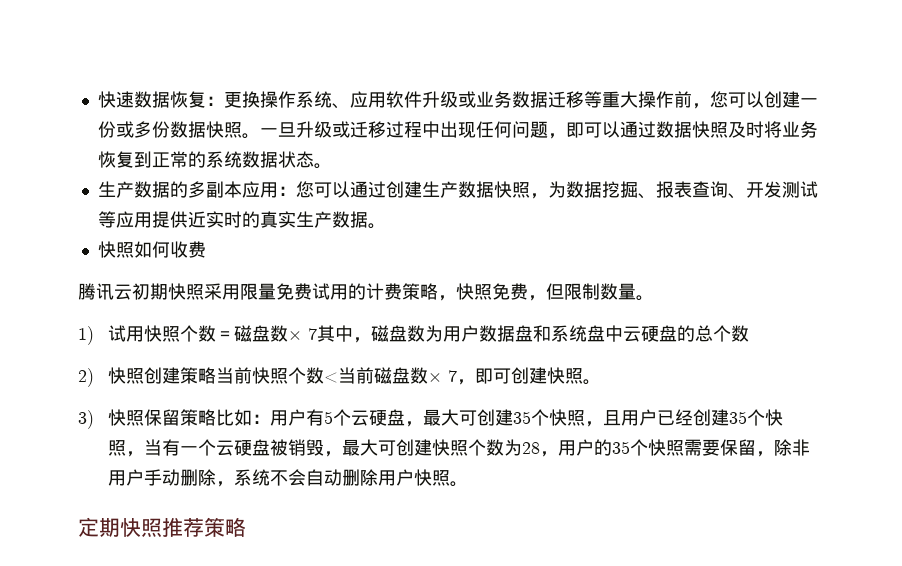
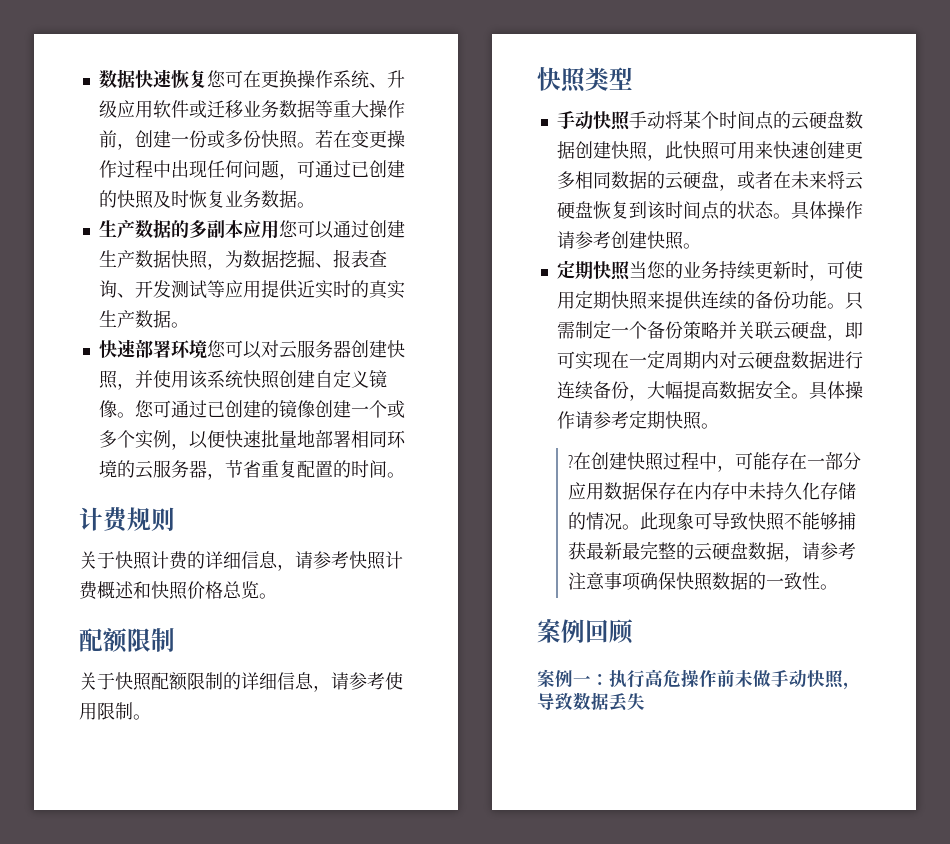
- 快速数据恢复：更换操作系统、应用软件升级或业务数据迁移等重大操作前，您可以创建一份或多份数据快照。一旦升级或迁移过程中出现任何问题，即可以通过数据快照及时将业务恢复到正常的系统数据状态。
+ 数据快速恢复您可在更换操作系统、升级应用软件或迁移业务数据等重大操作前，创建一份或多份快照。若在变更操作过程中出现任何问题，可通过已创建的快照及时恢复业务数据。
- 生产数据的多副本应用：您可以通过创建生产数据快照，为数据挖掘、报表查询、开发测试等应用提供近实时的真实生产数据。
+ 生产数据的多副本应用您可以通过创建生产数据快照，为数据挖掘、报表查询、开发测试等应用提供近实时的真实生产数据。
- 快照如何收费
- 腾讯云初期快照采用限量免费试用的计费策略，快照免费，但限制数量。
- 1)试用快照个数＝磁盘数× 7其中，磁盘数为用户数据盘和系统盘中云硬盘的总个数
- 2)快照创建策略当前快照个数<当前磁盘数× 7，即可创建快照。
- 3)快照保留策略比如：用户有5个云硬盘，最大可创建35个快照，且用户已经创建35个快照，当有一个云硬盘被销毁，最大可创建快照个数为28，用户的35个快照需要保留，除非用户手动删除，系统不会自动删除用户快照。
- 定期快照推荐策略
+ 快速部署环境您可以对云服务器创建快照，并使用该系统快照创建自定义镜像。您可通过已创建的镜像创建一个或多个实例，以便快速批量地部署相同环境的云服务器，节省重复配置的时间。
+ 计费规则
+ 关于快照计费的详细信息，请参考快照计费概述和快照价格总览。
+ 配额限制
+ 关于快照配额限制的详细信息，请参考使用限制。
+ 快照类型
+ 手动快照手动将某个时间点的云硬盘数据创建快照，此快照可用来快速创建更多相同数据的云硬盘，或者在未来将云硬盘恢复到该时间点的状态。具体操作请参考创建快照。
+ 定期快照当您的业务持续更新时，可使用定期快照来提供连续的备份功能。只需制定一个备份策略并关联云硬盘，即可实现在一定周期内对云硬盘数据进行连续备份，大幅提高数据安全。具体操作请参考定期快照。
+ ?在创建快照过程中，可能存在一部分应用数据保存在内存中未持久化存储的情况。此现象可导致快照不能够捕获最新最完整的云硬盘数据，请参考注意事项确保快照数据的一致性。
+ 案例回顾
+ 案例一：执行高危操作前未做手动快照，导致数据丢失

